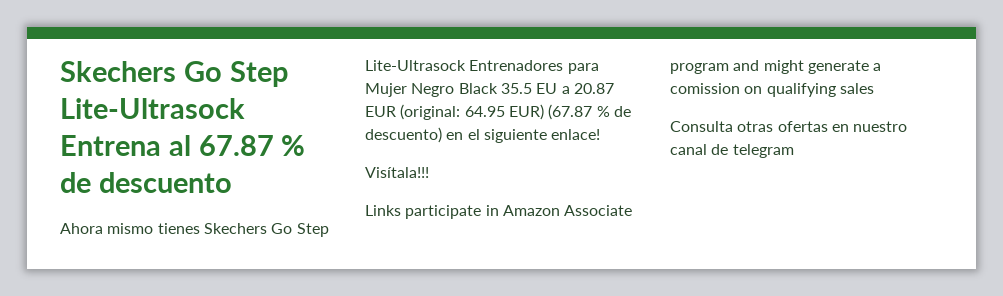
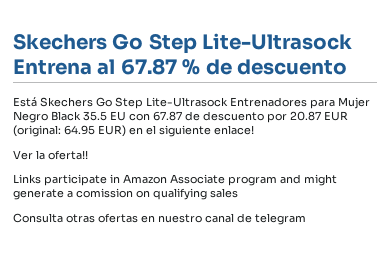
- Ahora mismo tienes Skechers Go Step Lite-Ultrasock Entrenadores para Mujer Negro Black 35.5 EU a 20.87 EUR (original: 64.95 EUR) (67.87 % de descuento) en el siguiente enlace!
+ Está Skechers Go Step Lite-Ultrasock Entrenadores para Mujer Negro Black 35.5 EU con 67.87 de descuento por 20.87 EUR (original: 64.95 EUR) en el siguiente enlace!
- Visítala!!!
+ Ver la oferta!!

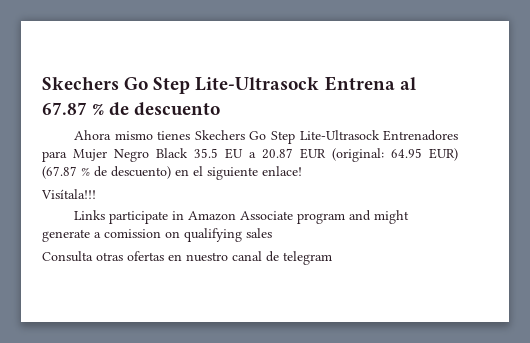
- Está Skechers Go Step Lite-Ultrasock Entrenadores para Mujer Negro Black 35.5 EU con 67.87 de descuento por 20.87 EUR (original: 64.95 EUR) en el siguiente enlace!
+ Ahora mismo tienes Skechers Go Step Lite-Ultrasock Entrenadores para Mujer Negro Black 35.5 EU a 20.87 EUR (original: 64.95 EUR) (67.87 % de descuento) en el siguiente enlace!
- Ver la oferta!!
+ Visítala!!!

